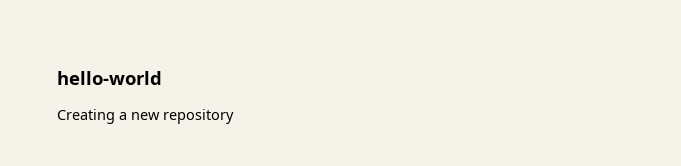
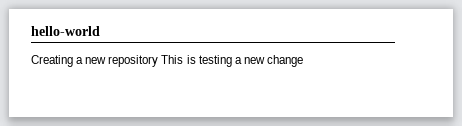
- Creating a new repository
+ Creating a new repository This is testing a new change

